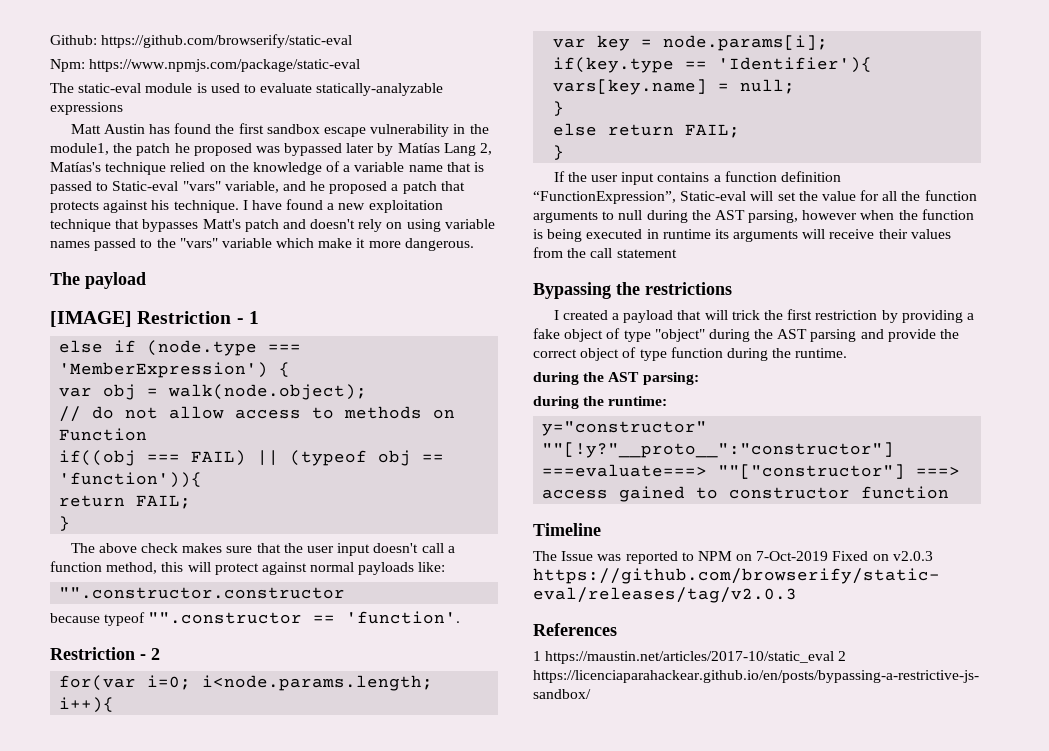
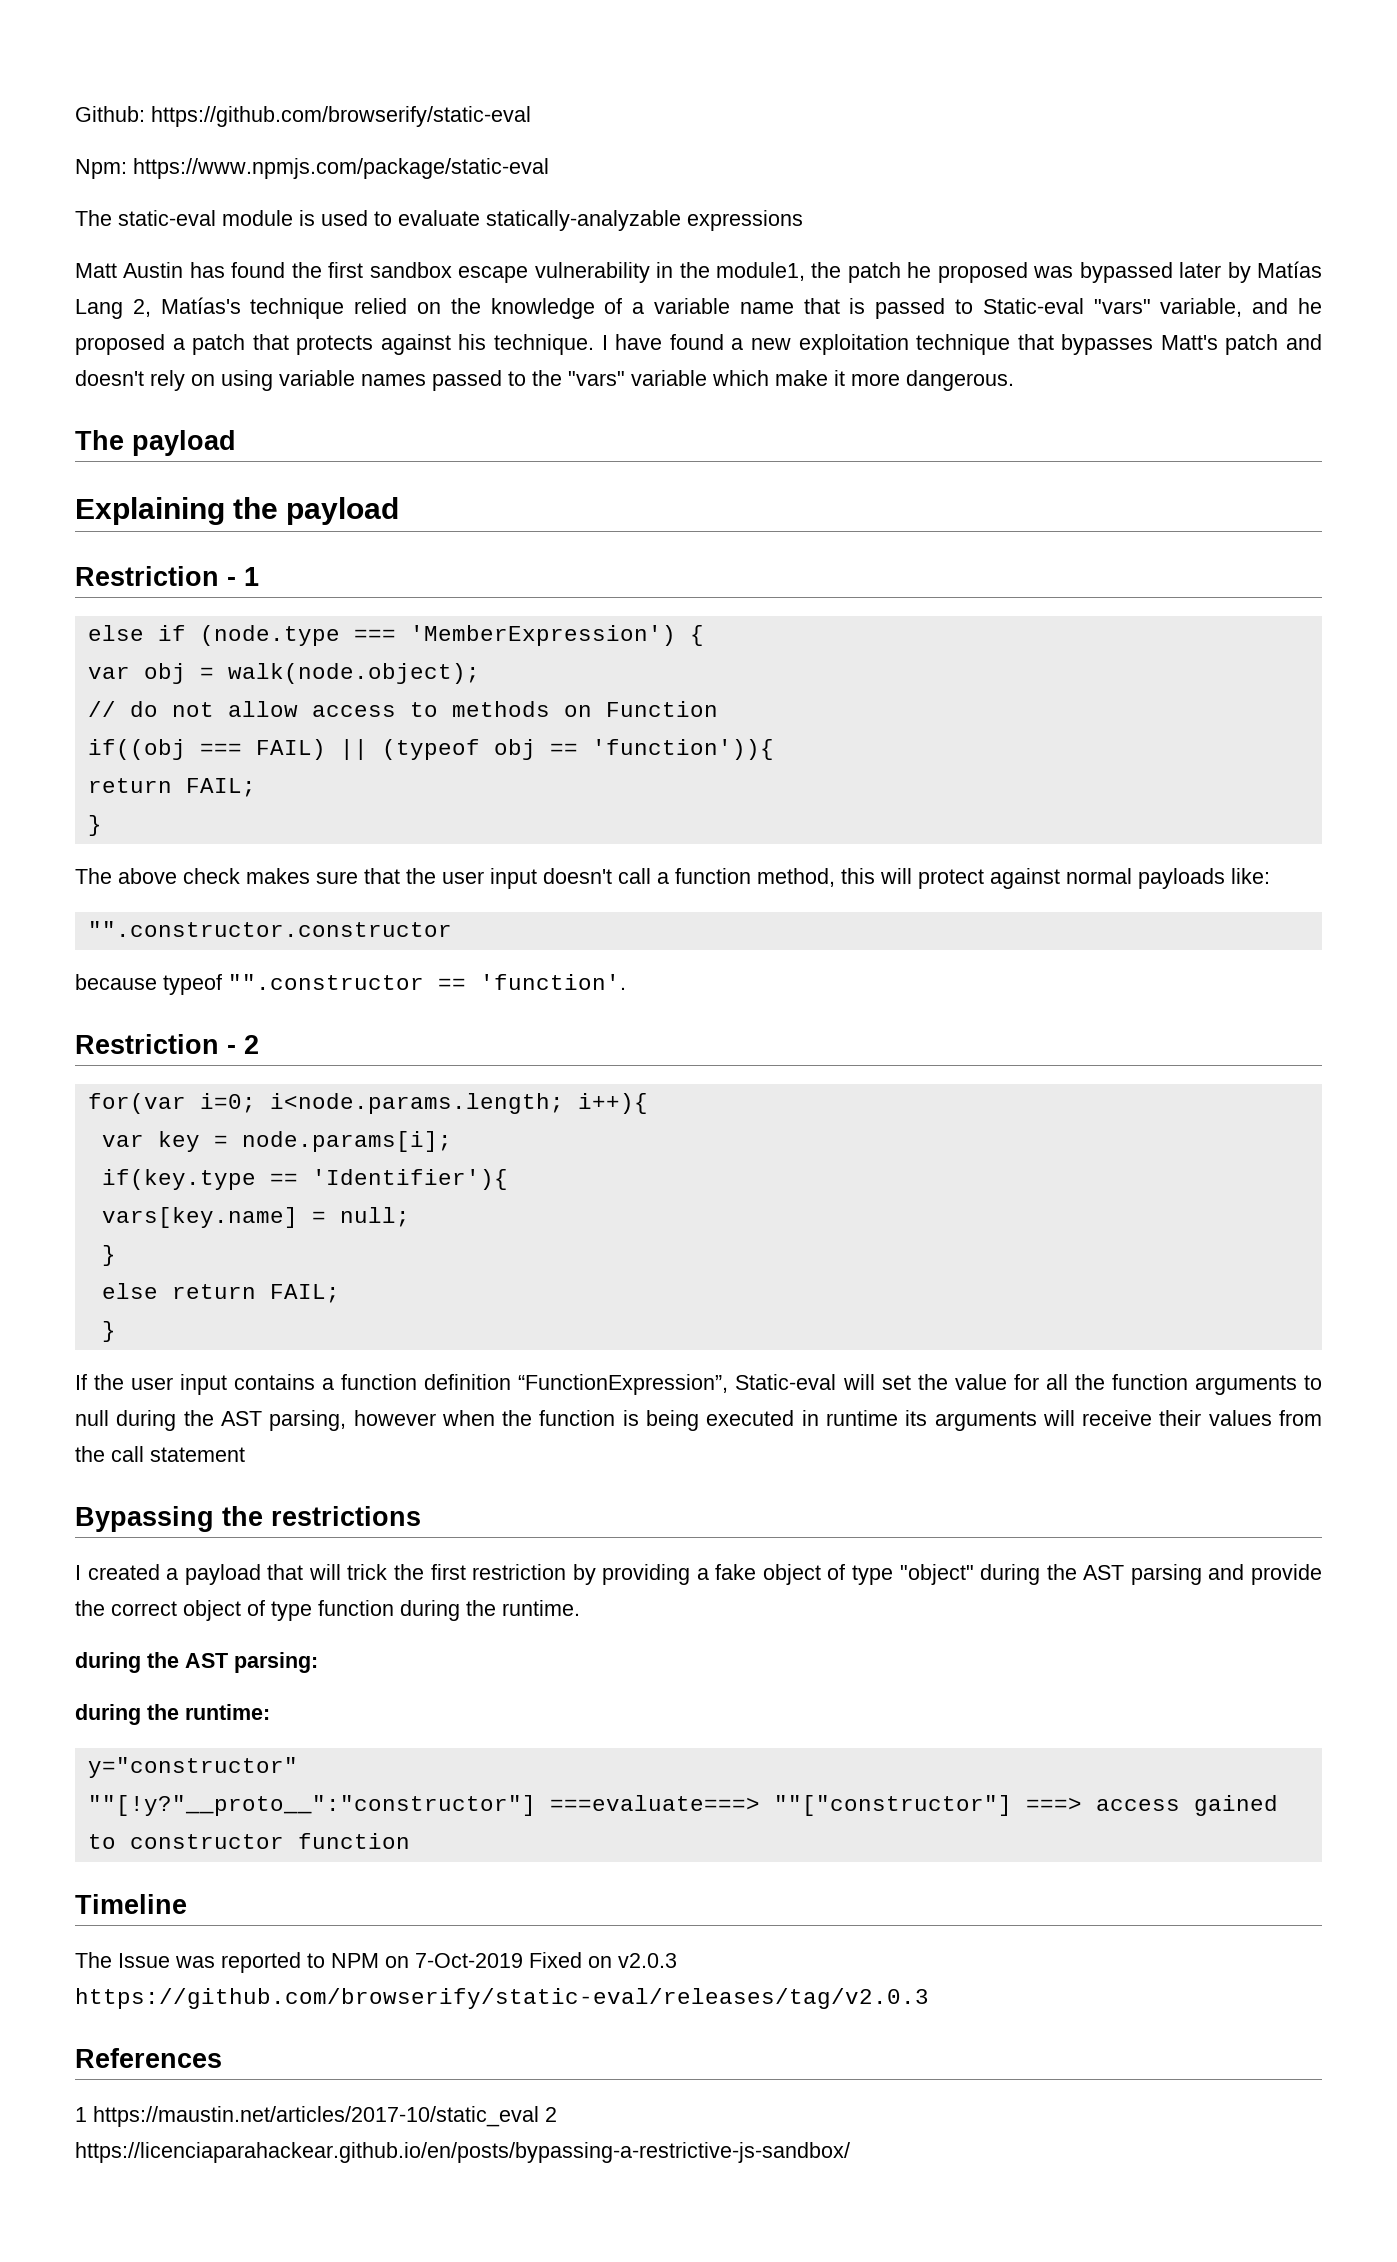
- [IMAGE] Restriction - 1
+ Explaining the payload
+ Restriction - 1

